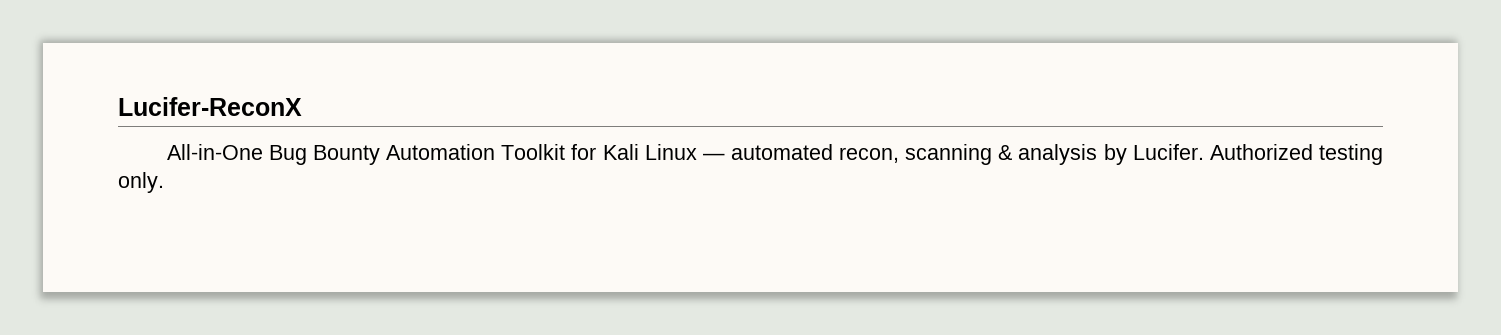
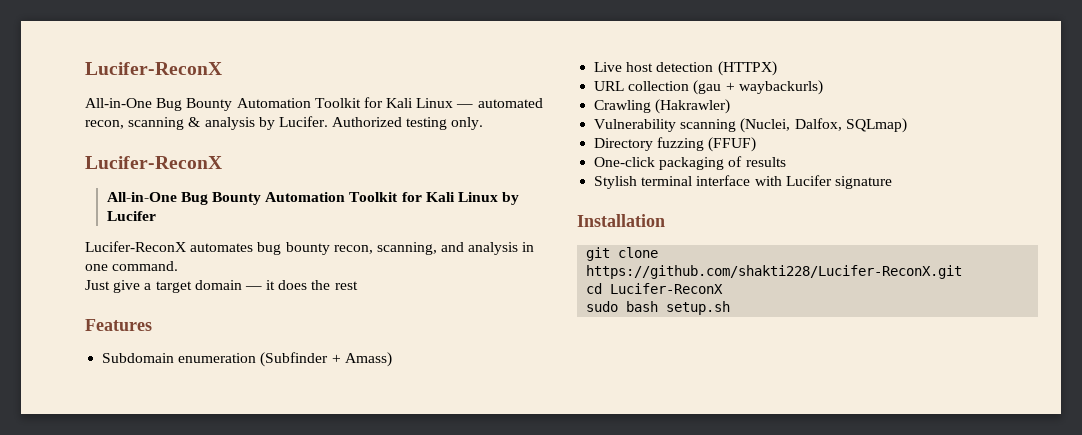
  Authorized testing only.
+ Lucifer-ReconX
+ All-in-One Bug Bounty Automation Toolkit for Kali Linux by Lucifer
+ Lucifer-ReconX automates bug bounty recon, scanning, and analysis in one command.
+ Just give a target domain — it does the rest
+ Features
+ Subdomain enumeration (Subfinder + Amass)
+ Live host detection (HTTPX)
+ URL collection (gau + waybackurls)
+ Crawling (Hakrawler)
+ Vulnerability scanning (Nuclei, Dalfox, SQLmap)
+ Directory fuzzing (FFUF)
+ One-click packaging of results
+ Stylish terminal interface with Lucifer signature
+ Installation
+ git clone https://github.com/shakti228/Lucifer-ReconX.git
+ cd Lucifer-ReconX
+ sudo bash setup.sh

